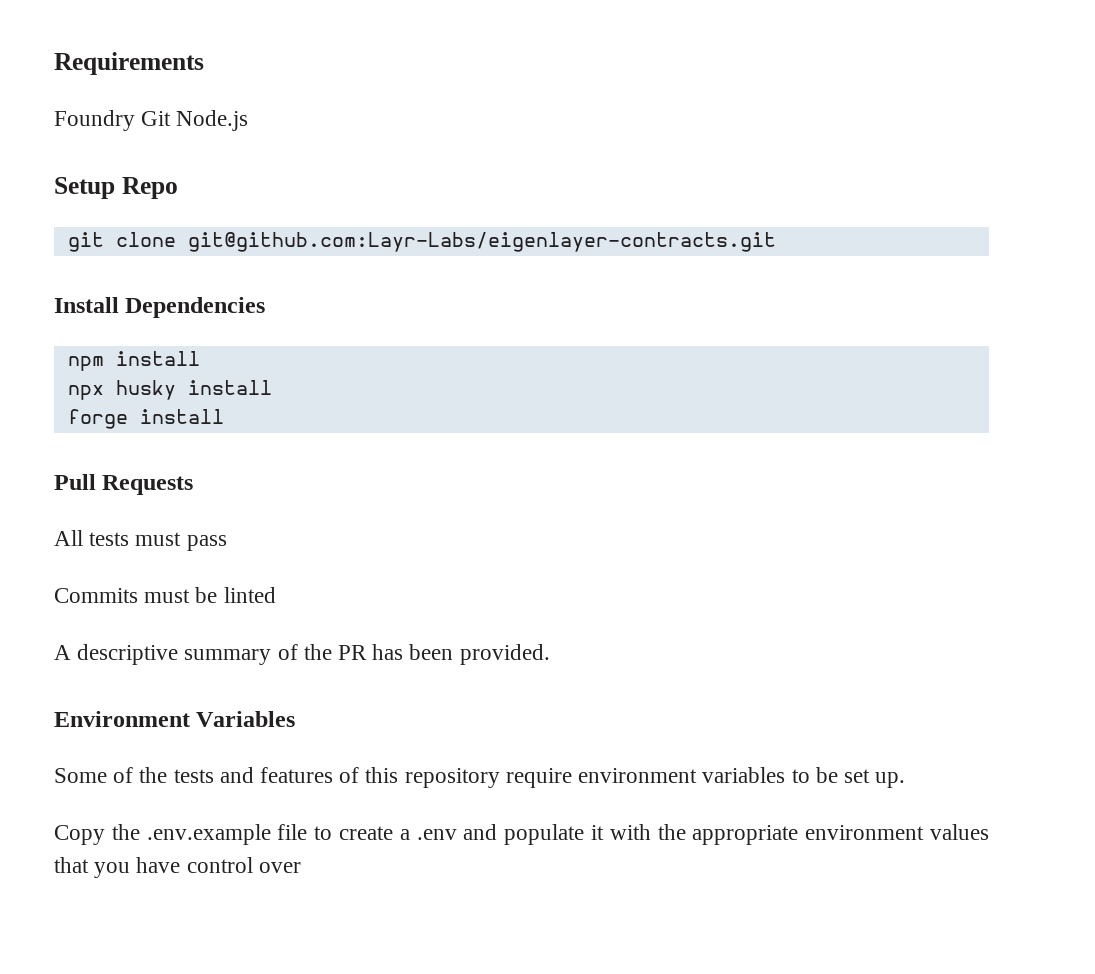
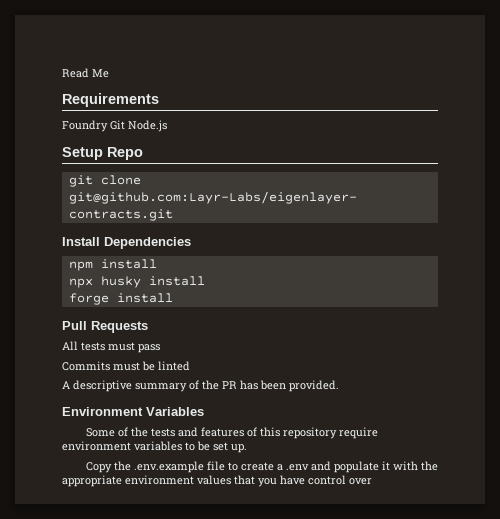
+ Read Me

